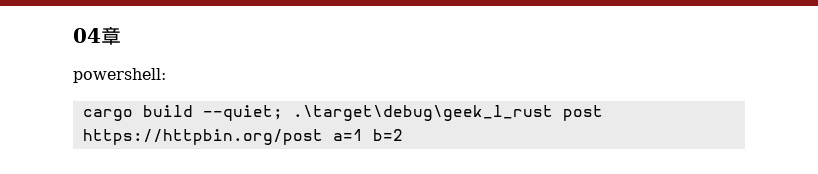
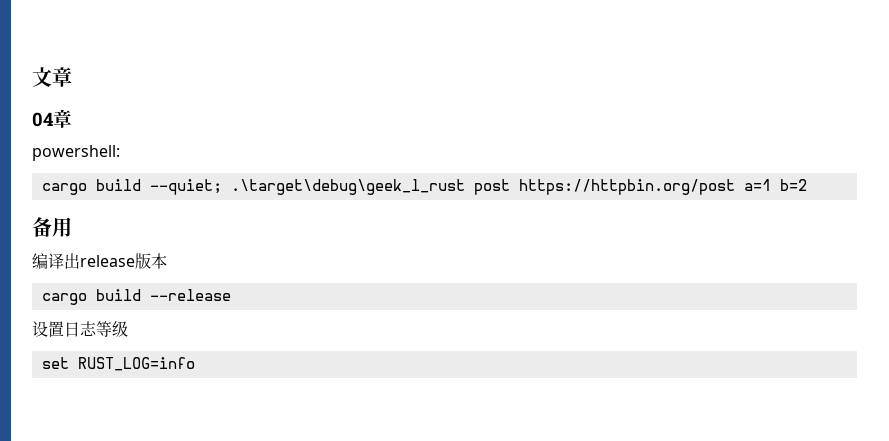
+ 文章
+ 备用
+ 编译出release版本
+ cargo build --release
+ 设置日志等级
+ set RUST_LOG=info

